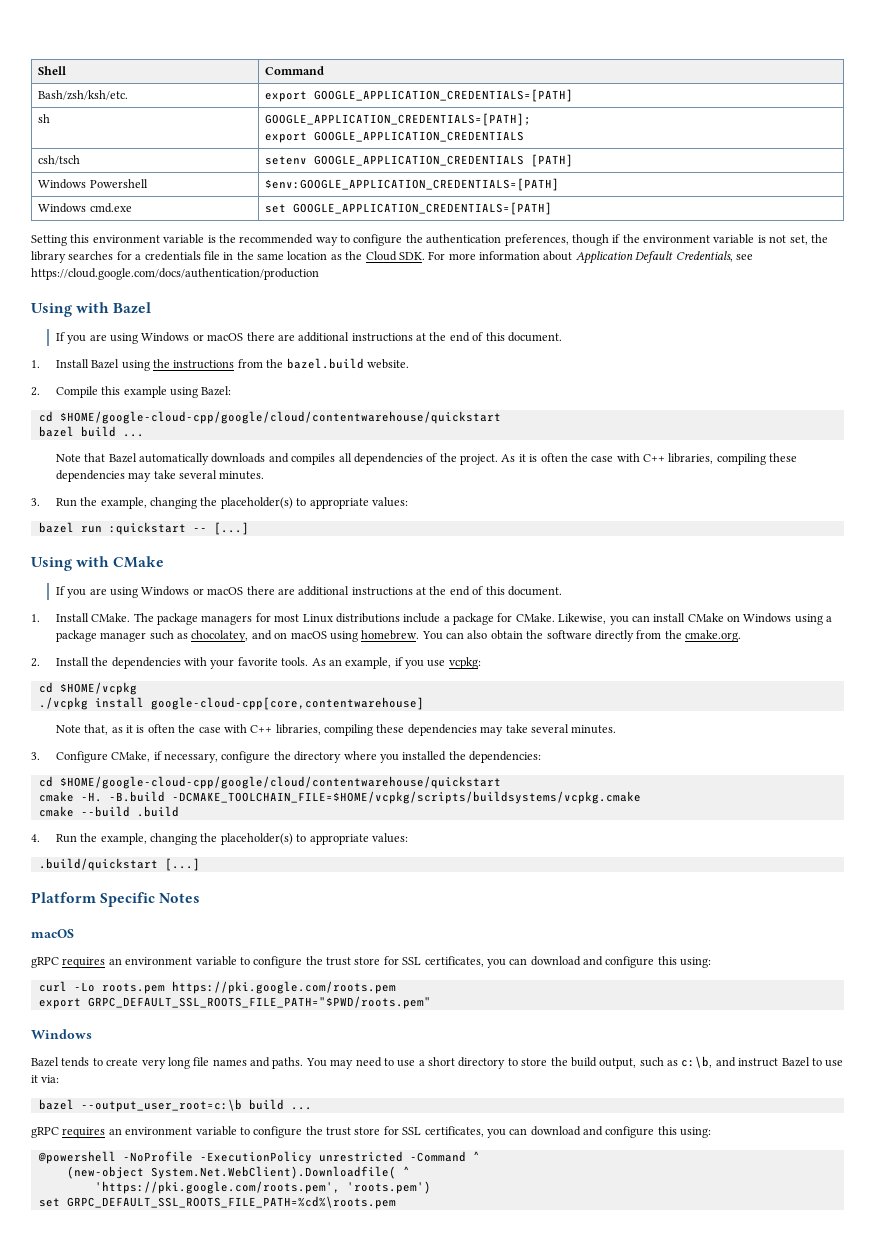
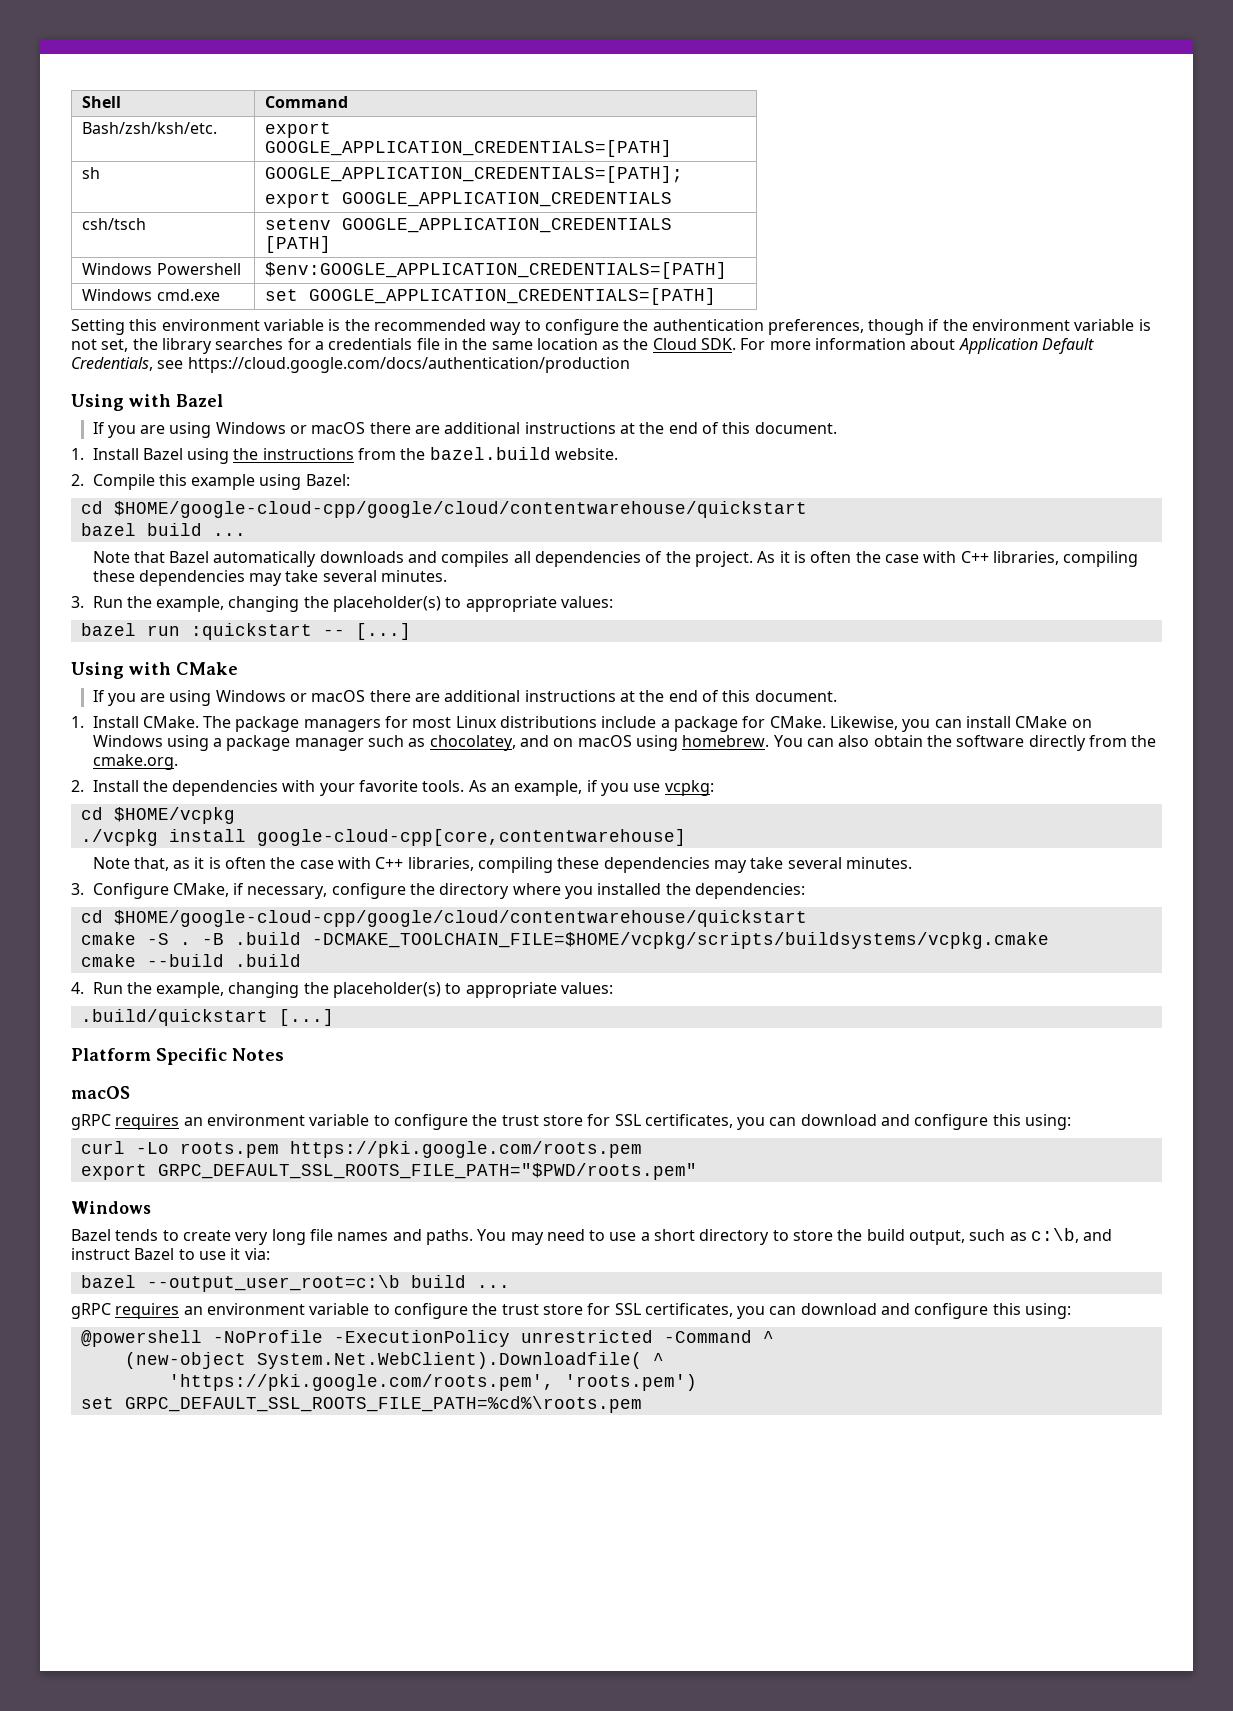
- cmake -H. -B.build -DCMAKE_TOOLCHAIN_FILE=$HOME/vcpkg/scripts/buildsystems/vcpkg.cmake
+ cmake -S . -B .build -DCMAKE_TOOLCHAIN_FILE=$HOME/vcpkg/scripts/buildsystems/vcpkg.cmake

